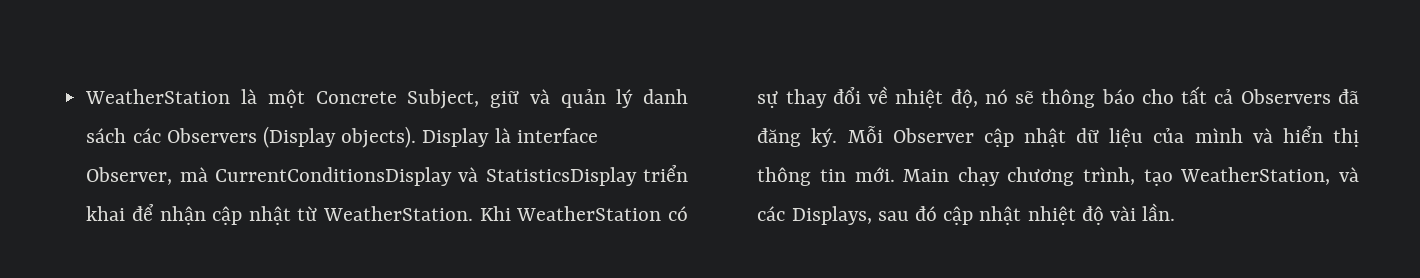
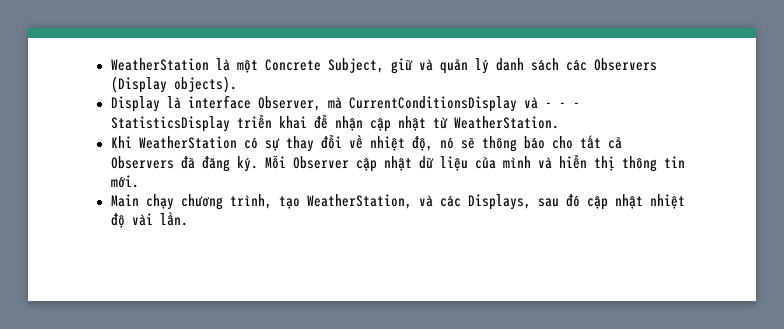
- WeatherStation là một Concrete Subject, giữ và quản lý danh sách các Observers (Display objects). Display là interface Observer, mà CurrentConditionsDisplay và StatisticsDisplay triển khai để nhận cập nhật từ WeatherStation. Khi WeatherStation có sự thay đổi về nhiệt độ, nó sẽ thông báo cho tất cả Observers đã đăng ký.
+ WeatherStation là một Concrete Subject, giữ và quản lý danh sách các Observers (Display objects).
+ Display là interface Observer, mà CurrentConditionsDisplay và - - - StatisticsDisplay triển khai để nhận cập nhật từ WeatherStation.
+ Khi WeatherStation có sự thay đổi về nhiệt độ, nó sẽ thông báo cho tất cả Observers đã đăng ký.
- Mỗi Observer cập nhật dữ liệu của mình và hiển thị thông tin mới. Main chạy chương trình, tạo WeatherStation, và các Displays, sau đó cập nhật nhiệt độ vài lần.
+ Mỗi Observer cập nhật dữ liệu của mình và hiển thị thông tin mới.
+ Main chạy chương trình, tạo WeatherStation, và các Displays, sau đó cập nhật nhiệt độ vài lần.

